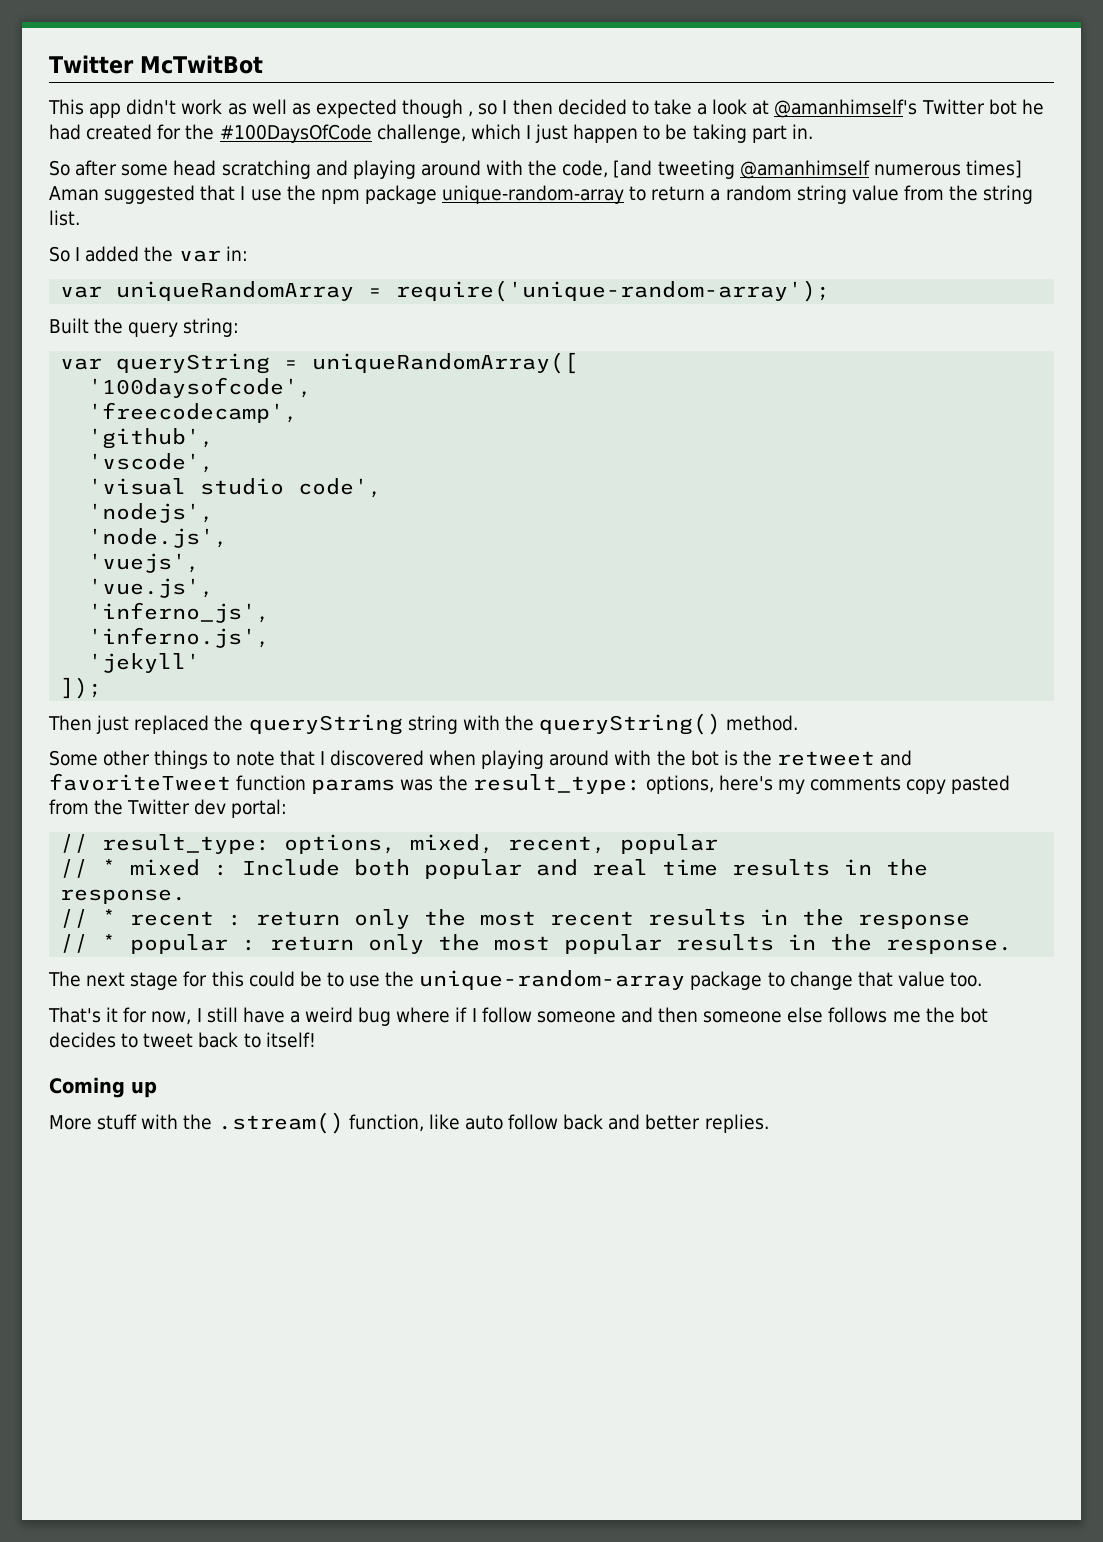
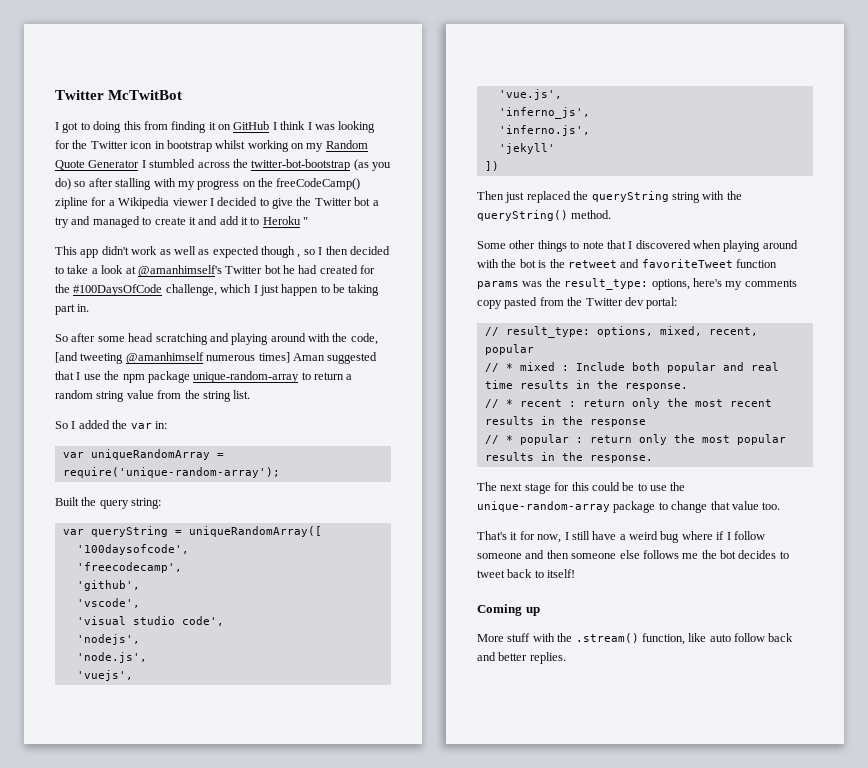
+ I got to doing this from finding it on GitHub I think I was looking for the Twitter icon in bootstrap whilst working on my Random Quote Generator I stumbled across the twitter-bot-bootstrap (as you do) so after stalling with my progress on the freeCodeCamp() zipline for a Wikipedia viewer I decided to give the Twitter bot a try and managed to create it and add it to Heroku "
- ]);
+ ])

